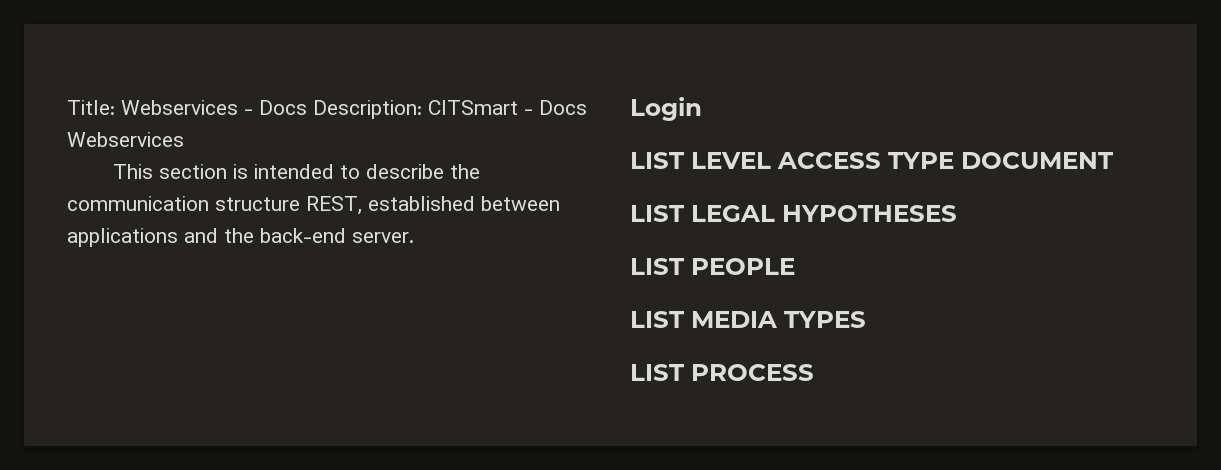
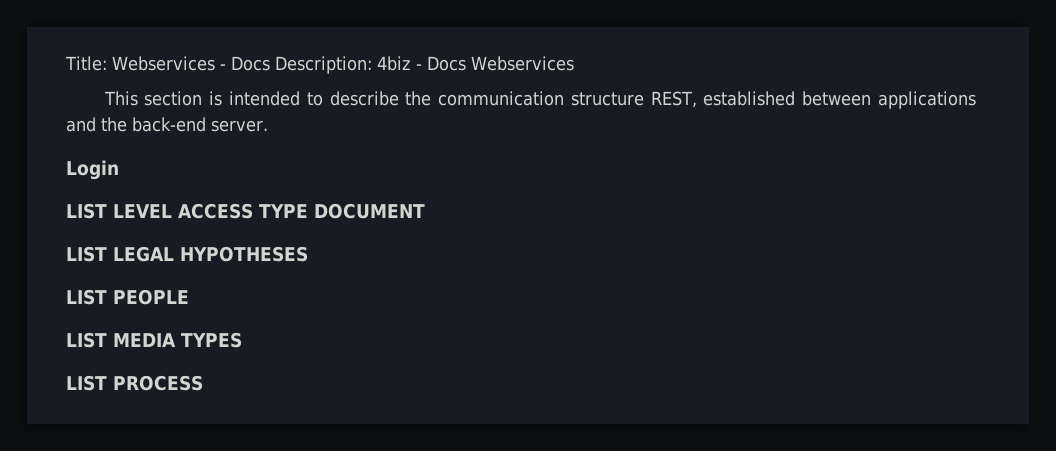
- Title: Webservices - Docs Description: CITSmart - Docs Webservices
+ Title: Webservices - Docs Description: 4biz - Docs Webservices

